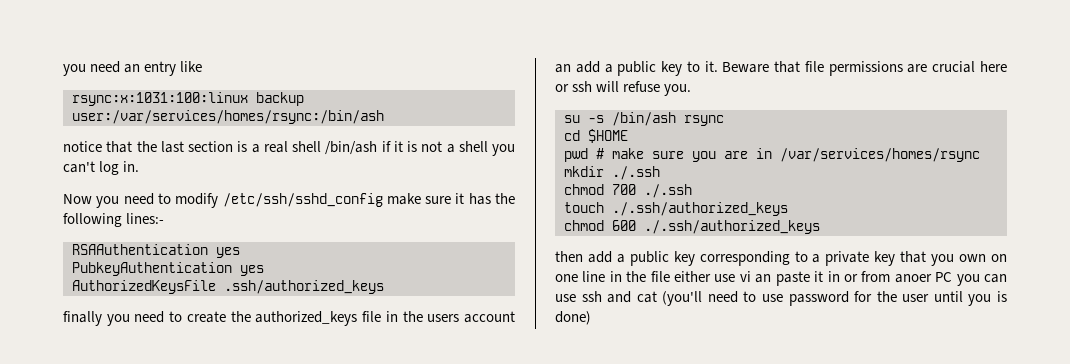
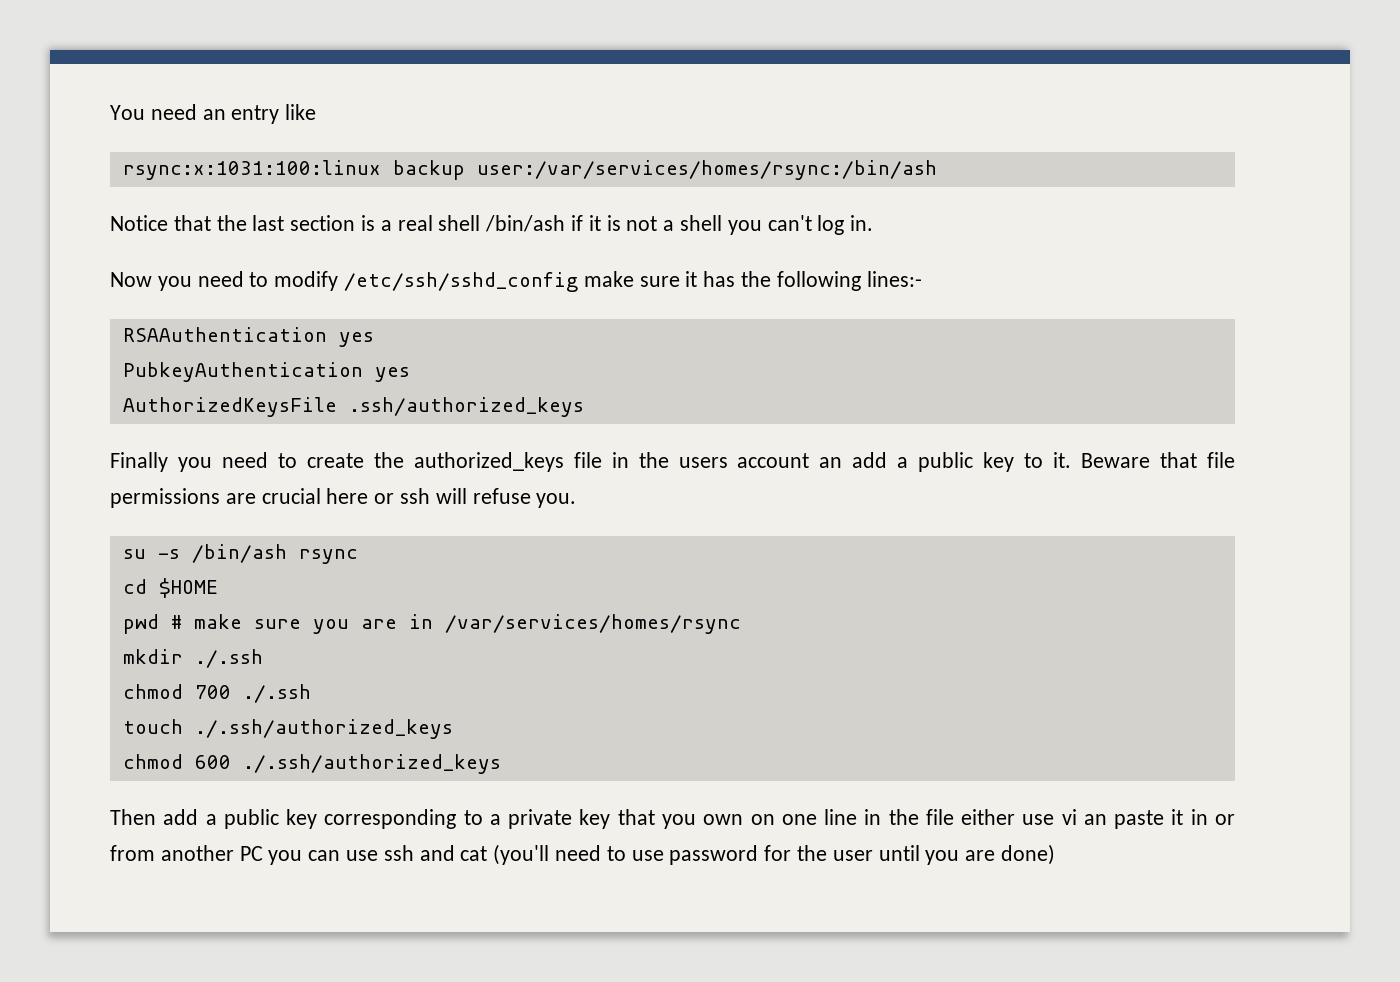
- you need an entry like
+ You need an entry like
- notice that the last section is a real shell /bin/ash if it is not a shell you can't log in.
+ Notice that the last section is a real shell /bin/ash if it is not a shell you can't log in.
- finally you need to create the authorized_keys file in the users account an add a public key to it.
+ Finally you need to create the authorized_keys file in the users account an add a public key to it.
- then add a public key corresponding to a private key that you own on one line in the file either use vi an paste it in or from anoer PC you can use ssh and cat (you'll need to use password for the user until you is done)
+ Then add a public key corresponding to a private key that you own on one line in the file either use vi an paste it in or from another PC you can use ssh and cat (you'll need to use password for the user until you are done)

